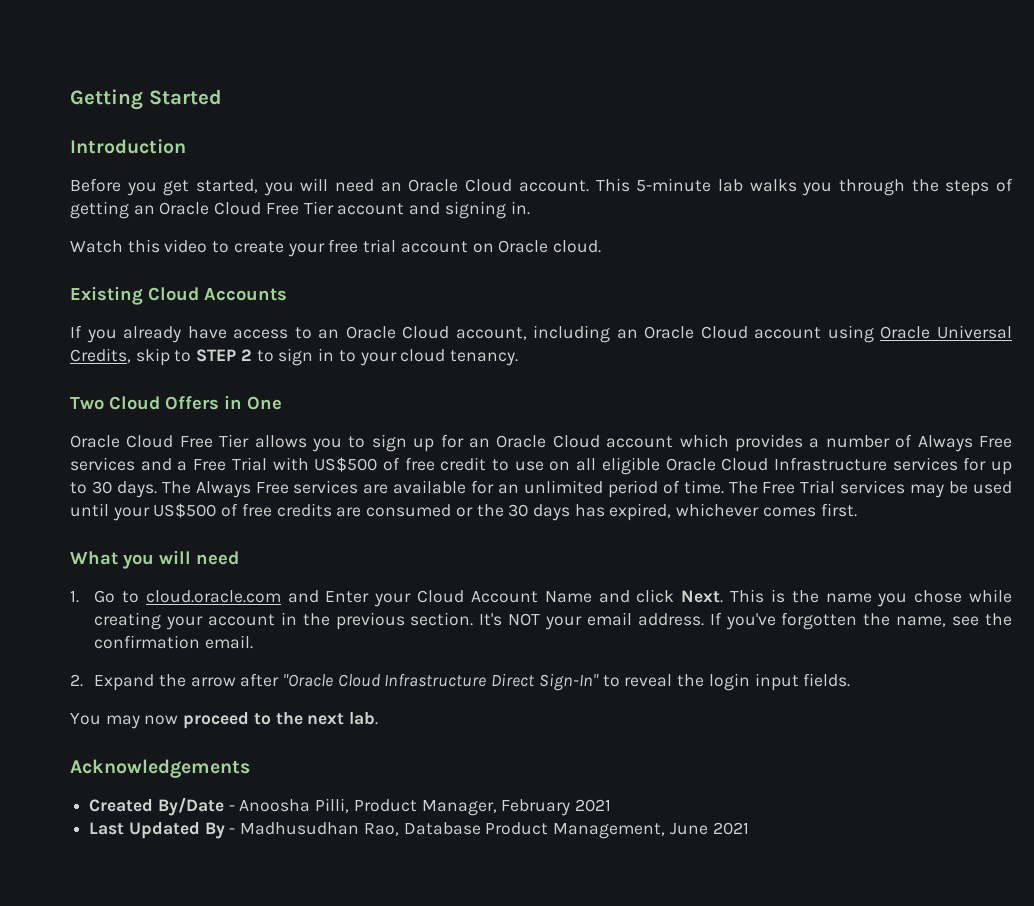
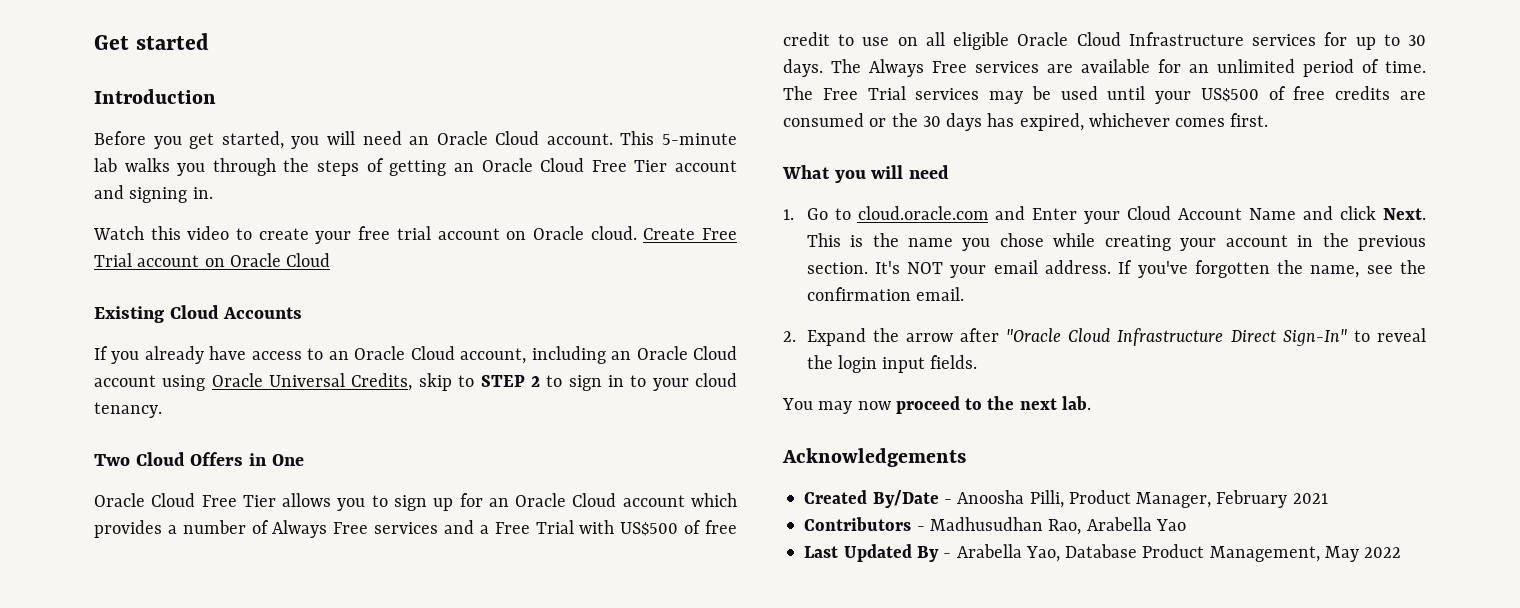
- Getting Started
+ Get started
+ Create Free Trial account on Oracle Cloud
+ Contributors - Madhusudhan Rao, Arabella Yao
- Last Updated By - Madhusudhan Rao, Database Product Management, June 2021
+ Last Updated By - Arabella Yao, Database Product Management, May 2022

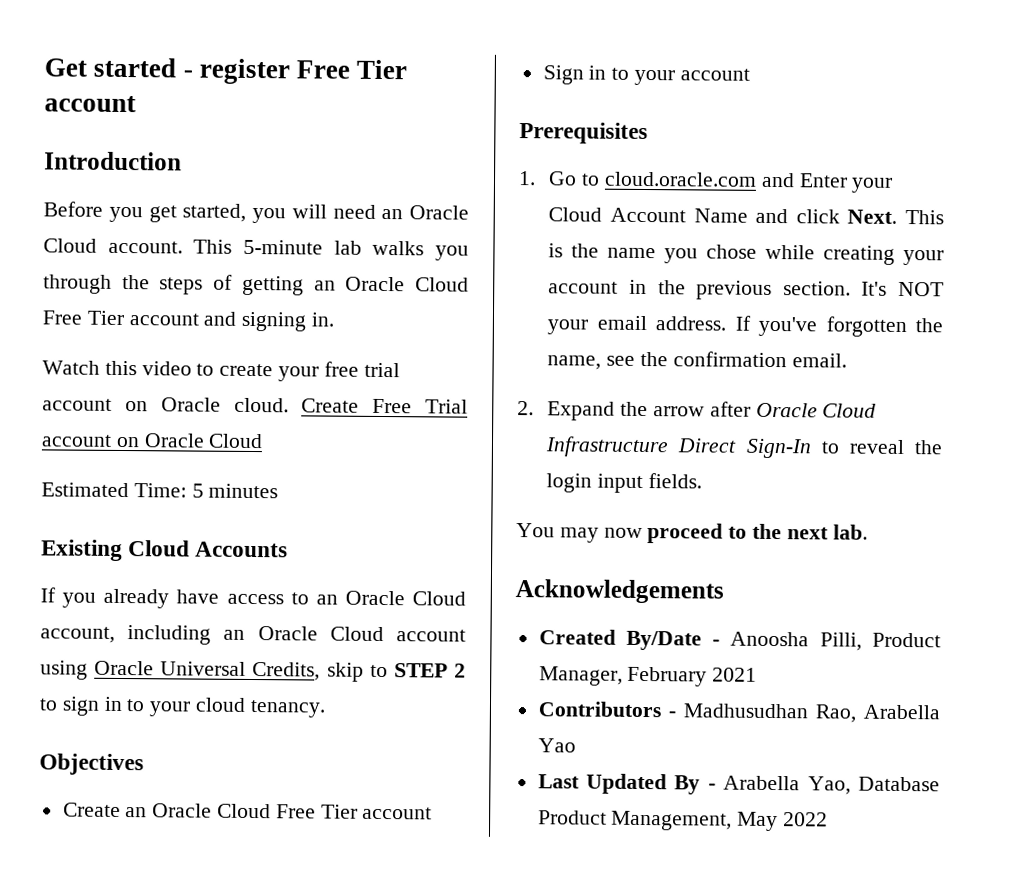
- Get started
+ Get started - register Free Tier account
+ Estimated Time: 5 minutes
- Two Cloud Offers in One
- Oracle Cloud Free Tier allows you to sign up for an Oracle Cloud account which provides a number of Always Free services and a Free Trial with US$500 of free credit to use on all eligible Oracle Cloud Infrastructure services for up to 30 days. The Always Free services are available for an unlimited period of time. The Free Trial services may be used until your US$500 of free credits are consumed or the 30 days has expired, whichever comes first.
- What you will need
+ Objectives
+ Create an Oracle Cloud Free Tier account
+ Sign in to your account
+ Prerequisites
- 2. Expand the arrow after "Oracle Cloud Infrastructure Direct Sign-In" to reveal the login input fields.
+ 2. Expand the arrow after Oracle Cloud Infrastructure Direct Sign-In to reveal the login input fields.

